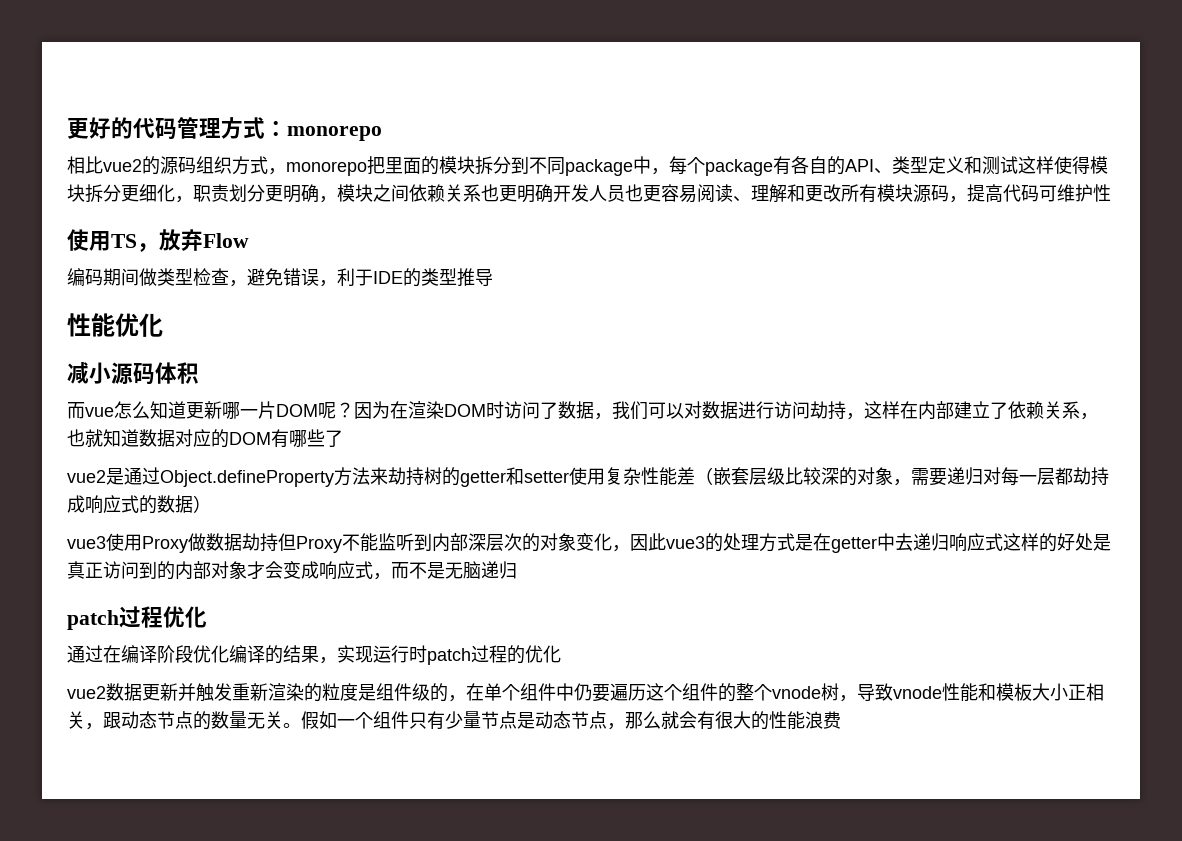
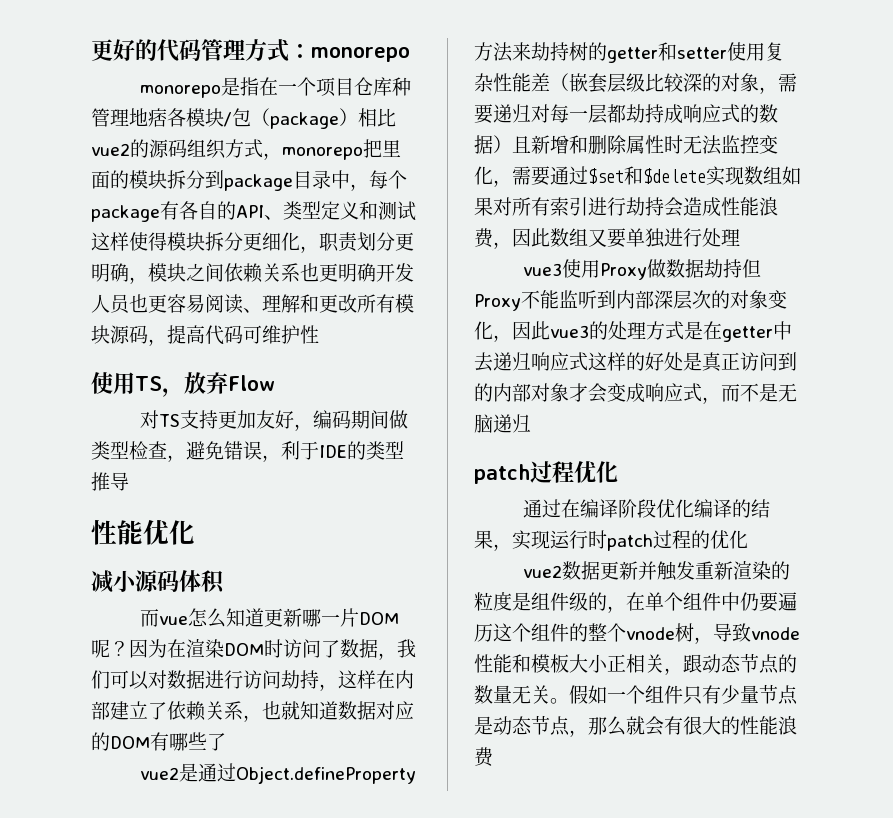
- 相比vue2的源码组织方式，monorepo把里面的模块拆分到不同package中，每个package有各自的API、类型定义和测试这样使得模块拆分更细化，职责划分更明确，模块之间依赖关系也更明确开发人员也更容易阅读、理解和更改所有模块源码，提高代码可维护性
+ monorepo是指在一个项目仓库种管理地痞各模块/包（package）相比vue2的源码组织方式，monorepo把里面的模块拆分到package目录中，每个package有各自的API、类型定义和测试这样使得模块拆分更细化，职责划分更明确，模块之间依赖关系也更明确开发人员也更容易阅读、理解和更改所有模块源码，提高代码可维护性
- 编码期间做类型检查，避免错误，利于IDE的类型推导
+ 对TS支持更加友好，编码期间做类型检查，避免错误，利于IDE的类型推导
- vue2是通过Object.defineProperty方法来劫持树的getter和setter使用复杂性能差（嵌套层级比较深的对象，需要递归对每一层都劫持成响应式的数据）
+ vue2是通过Object.defineProperty方法来劫持树的getter和setter使用复杂性能差（嵌套层级比较深的对象，需要递归对每一层都劫持成响应式的数据）且新增和删除属性时无法监控变化，需要通过$set和$delete实现数组如果对所有索引进行劫持会造成性能浪费，因此数组又要单独进行处理

